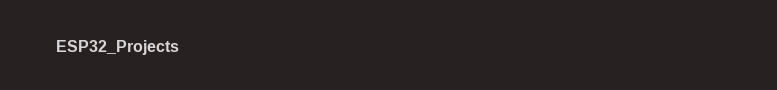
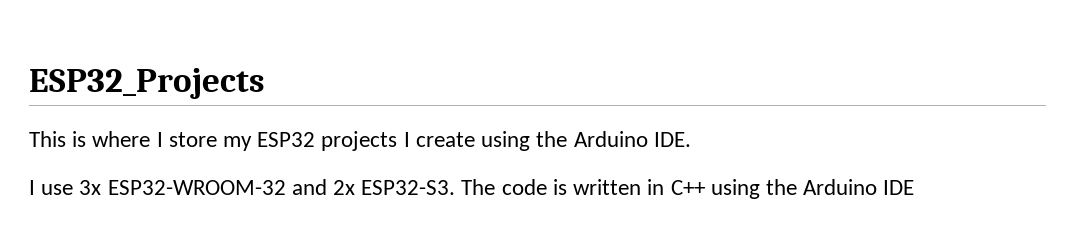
+ This is where I store my ESP32 projects I create using the Arduino IDE.
+ I use 3x ESP32-WROOM-32 and 2x ESP32-S3. The code is written in C++ using the Arduino IDE

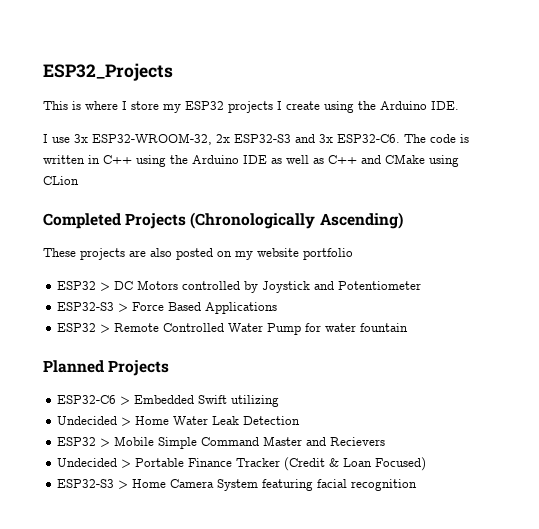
- I use 3x ESP32-WROOM-32 and 2x ESP32-S3.
+ I use 3x ESP32-WROOM-32, 2x ESP32-S3 and 3x ESP32-C6.
- The code is written in C++ using the Arduino IDE
+ The code is written in C++ using the Arduino IDE as well as C++ and CMake using CLion
+ Completed Projects (Chronologically Ascending)
+ These projects are also posted on my website portfolio
+ ESP32 > DC Motors controlled by Joystick and Potentiometer
+ ESP32-S3 > Force Based Applications
+ ESP32 > Remote Controlled Water Pump for water fountain
+ Planned Projects
+ ESP32-C6 > Embedded Swift utilizing
+ Undecided > Home Water Leak Detection
+ ESP32 > Mobile Simple Command Master and Recievers
+ Undecided > Portable Finance Tracker (Credit & Loan Focused)
+ ESP32-S3 > Home Camera System featuring facial recognition

